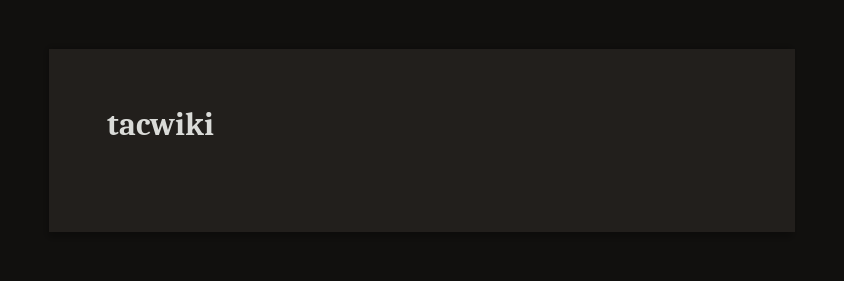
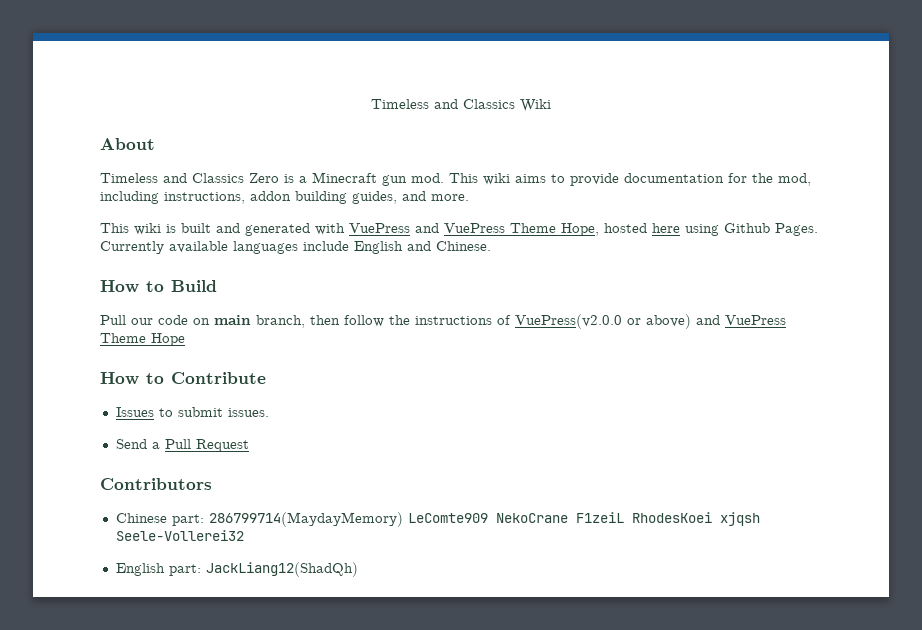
- tacwiki
+ Timeless and Classics Wiki
+ About
+ Timeless and Classics Zero is a Minecraft gun mod. This wiki aims to provide documentation for the mod, including instructions, addon building guides, and more.
+ This wiki is built and generated with VuePress and VuePress Theme Hope, hosted here using Github Pages. Currently available languages include English and Chinese.
+ How to Build
+ Pull our code on main branch, then follow the instructions of VuePress(v2.0.0 or above) and VuePress Theme Hope
+ How to Contribute
+ Issues to submit issues.
+ Send a Pull Request
+ Contributors
+ Chinese part: 286799714(MaydayMemory) LeComte909 NekoCrane F1zeiL RhodesKoei xjqsh Seele-Vollerei32
+ English part: JackLiang12(ShadQh)

